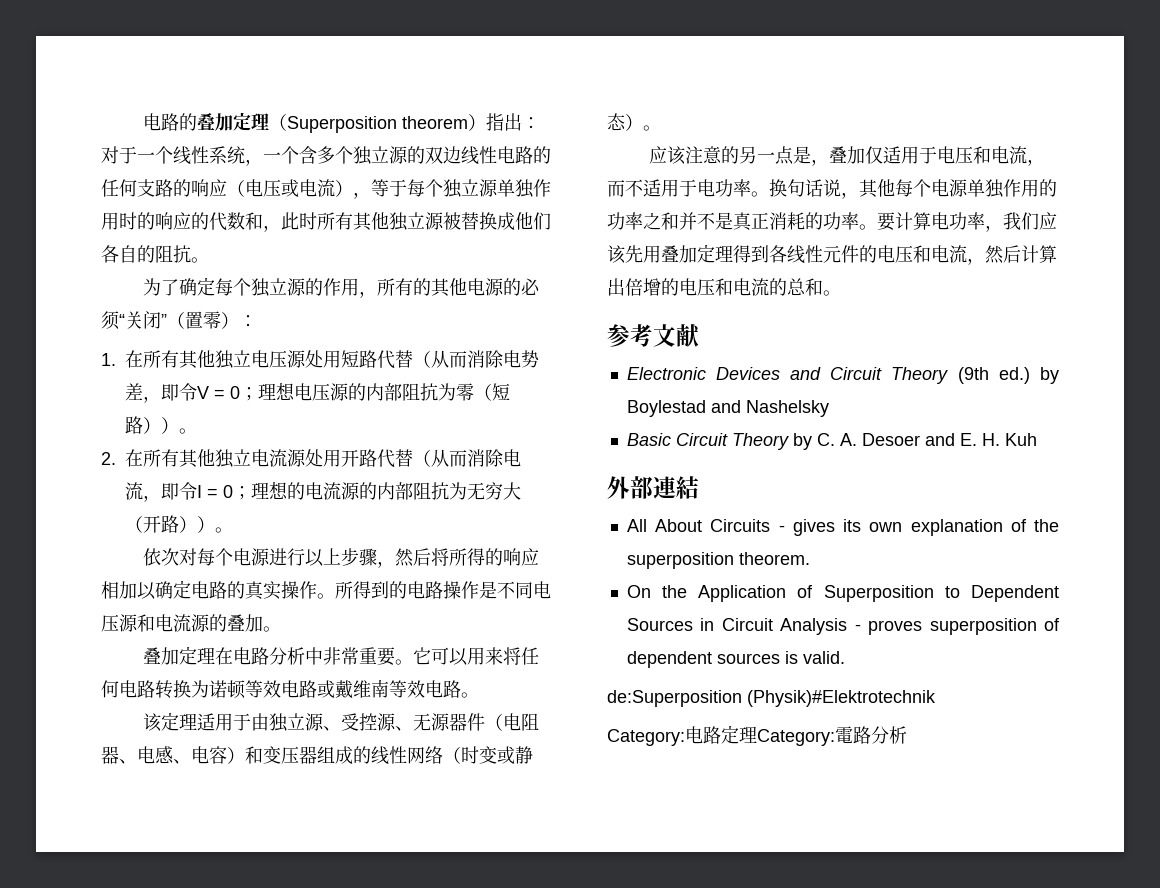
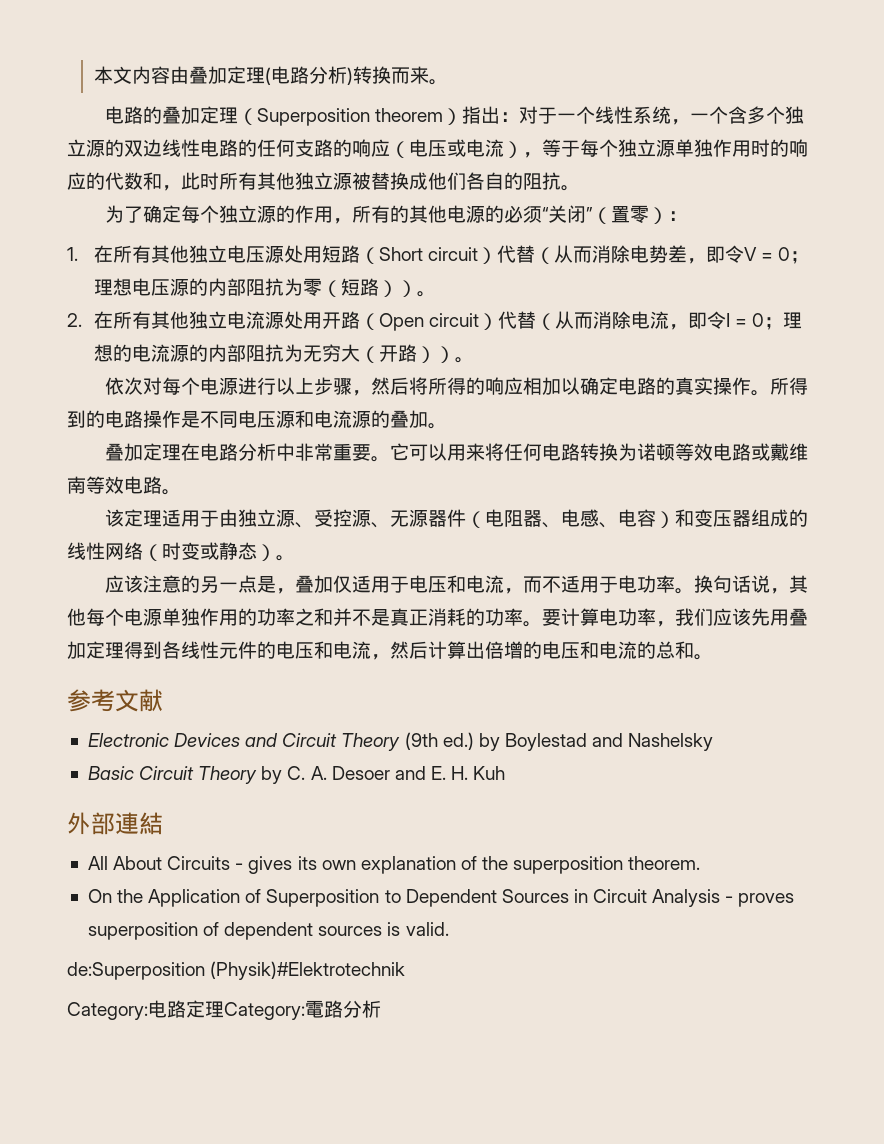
+ 本文内容由叠加定理(电路分析)转换而来。
- 1.在所有其他独立电压源处用短路代替（从而消除电势差，即令V = 0；理想电压源的内部阻抗为零（短路））。
+ 1.在所有其他独立电压源处用短路（Short circuit）代替（从而消除电势差，即令V = 0；理想电压源的内部阻抗为零（短路））。
- 2.在所有其他独立电流源处用开路代替（从而消除电流，即令I = 0；理想的电流源的内部阻抗为无穷大（开路））。
+ 2.在所有其他独立电流源处用开路（Open circuit）代替（从而消除电流，即令I = 0；理想的电流源的内部阻抗为无穷大（开路））。

